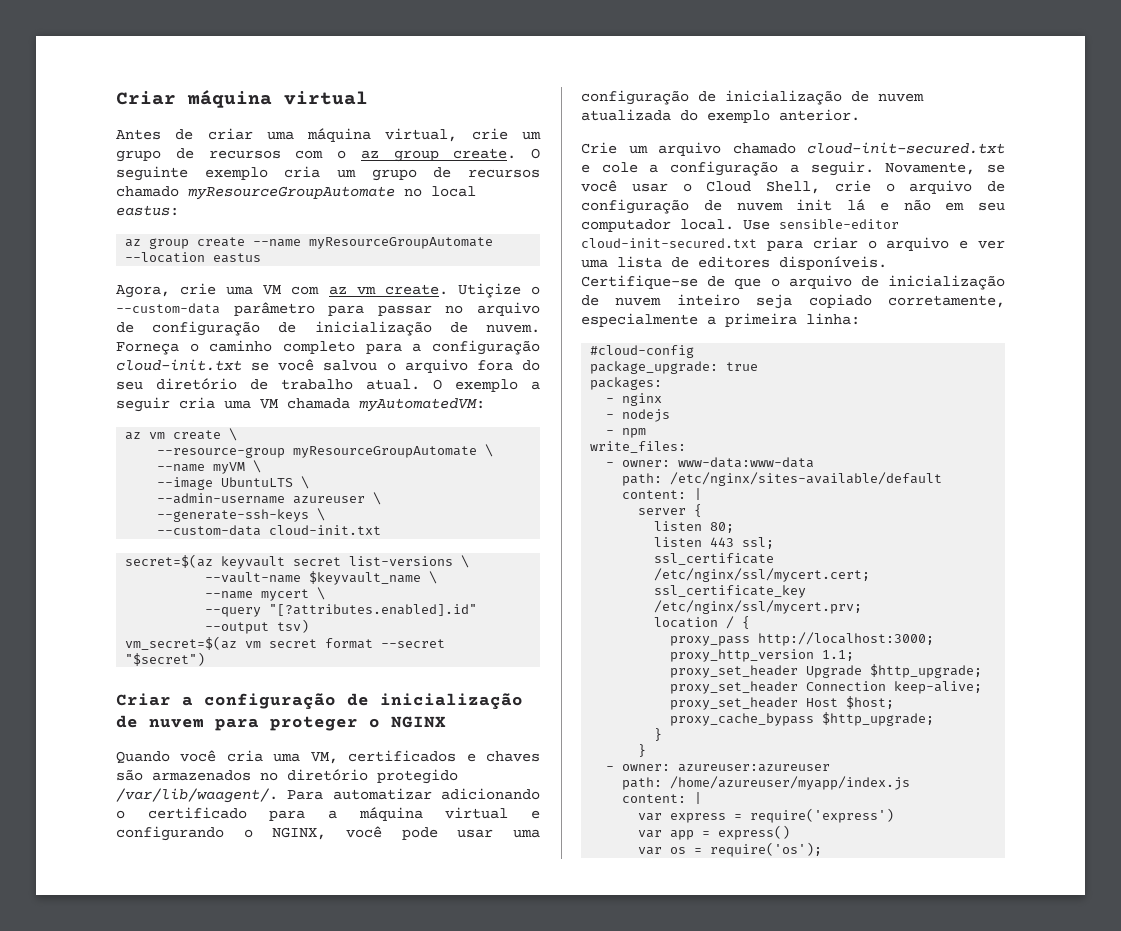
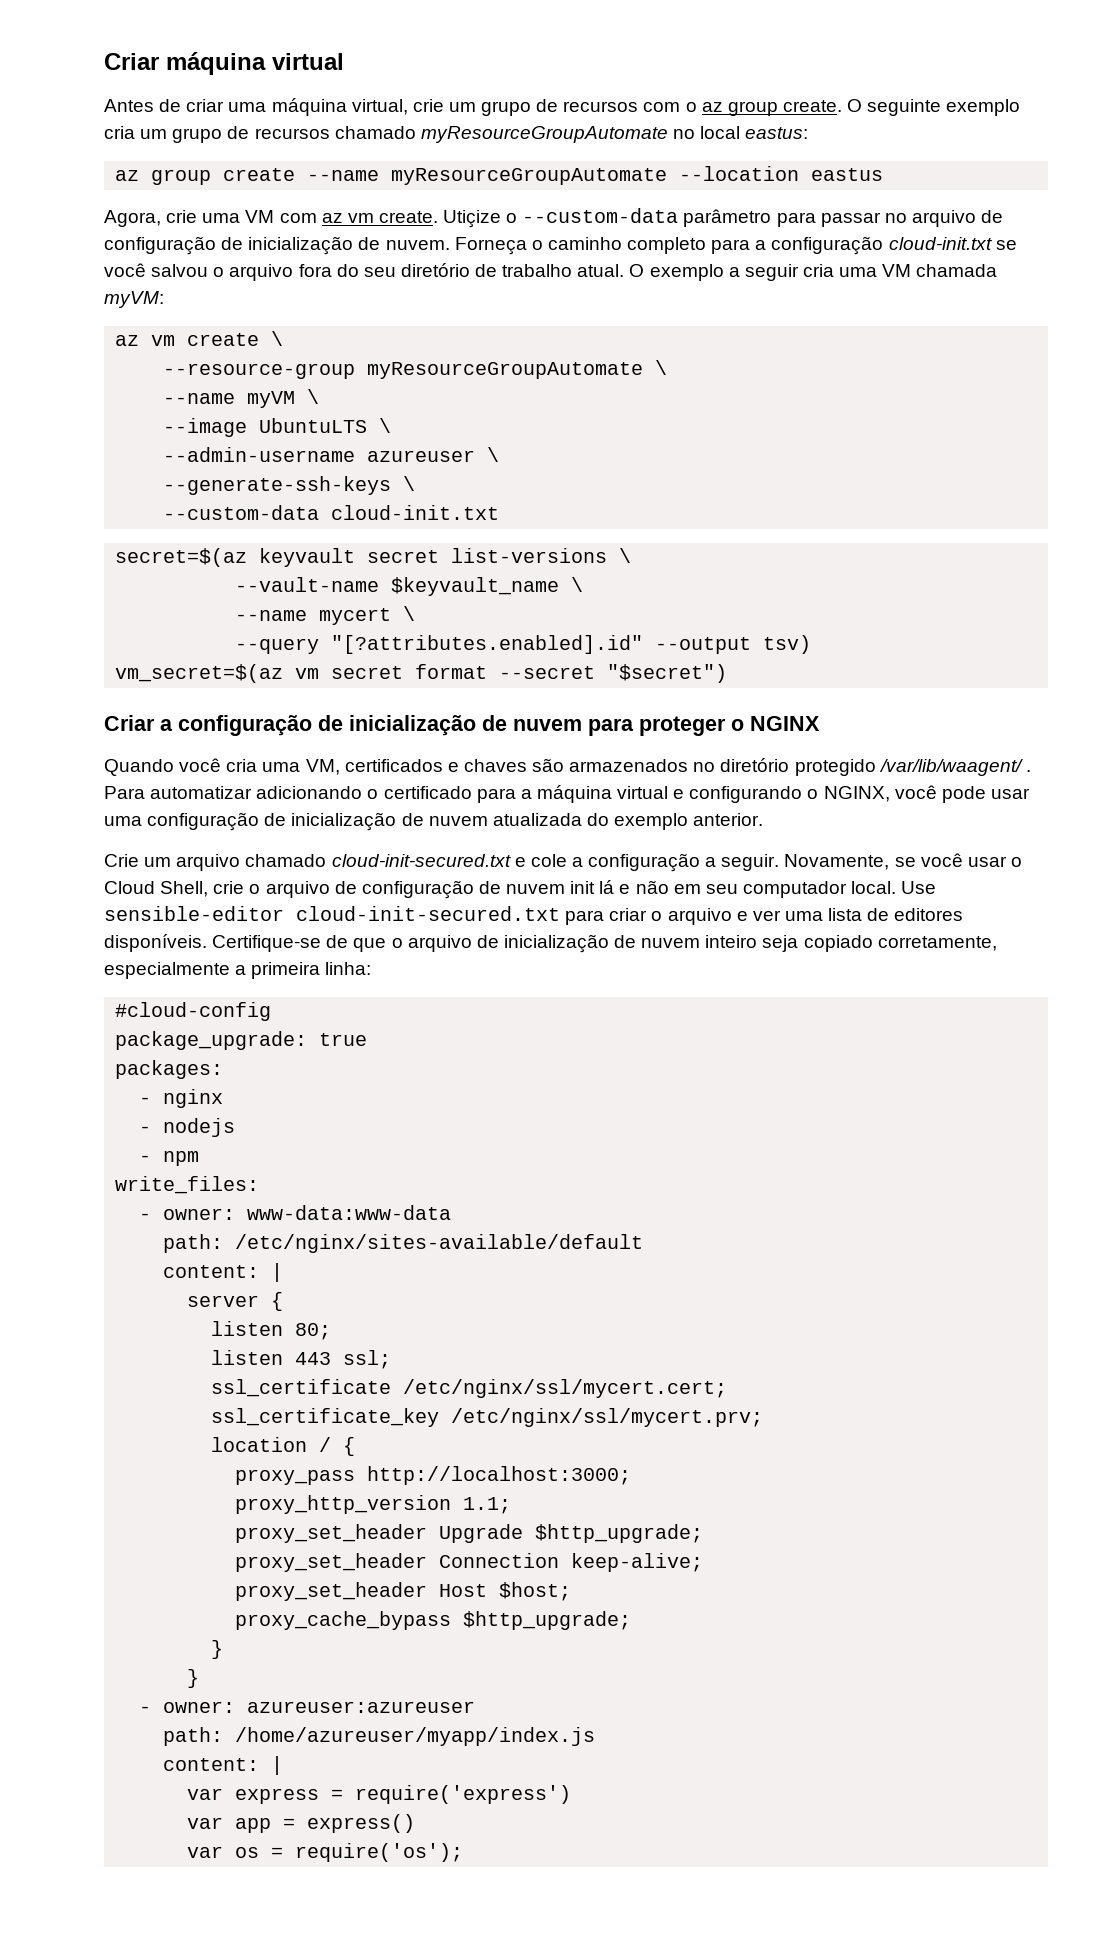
- O exemplo a seguir cria uma VM chamada myAutomatedVM:
+ O exemplo a seguir cria uma VM chamada myVM:
- Quando você cria uma VM, certificados e chaves são armazenados no diretório protegido /var/lib/waagent/.
+ Quando você cria uma VM, certificados e chaves são armazenados no diretório protegido /var/lib/waagent/ .

